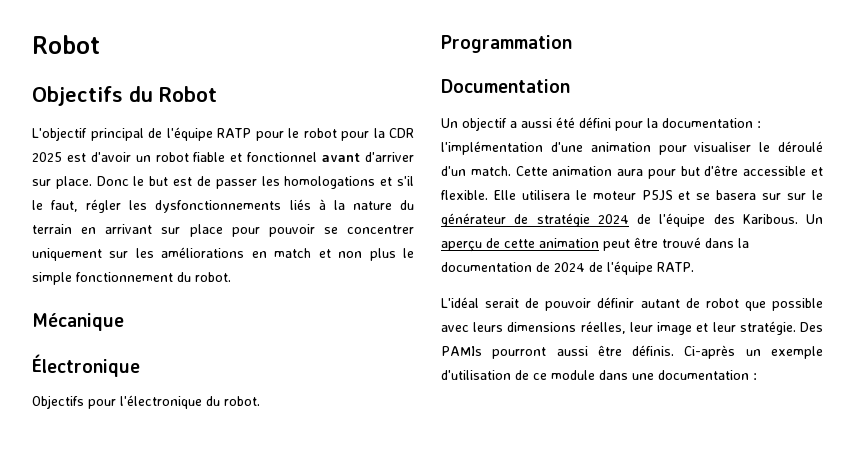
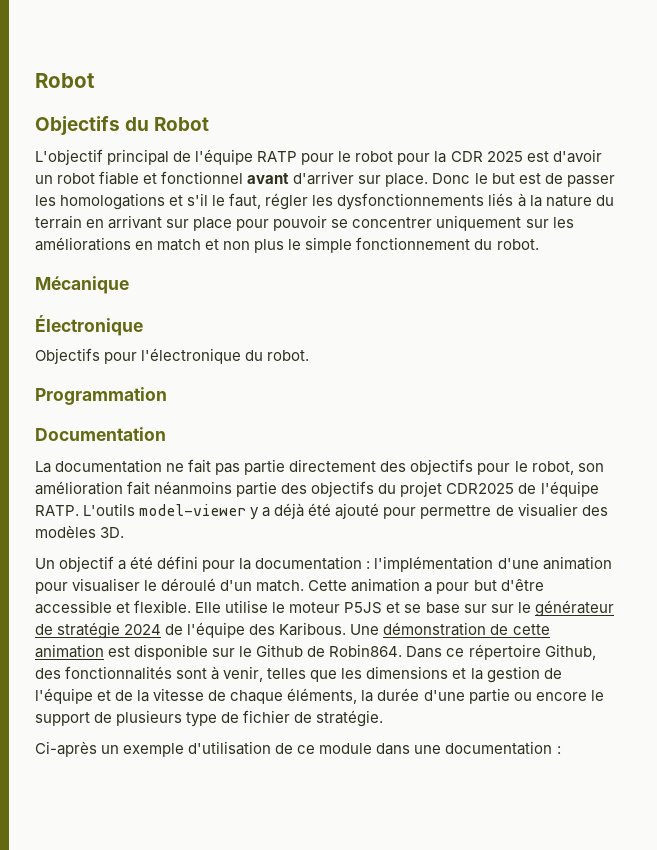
+ La documentation ne fait pas partie directement des objectifs pour le robot, son amélioration fait néanmoins partie des objectifs du projet CDR2025 de l'équipe RATP. L'outils model-viewer y a déjà été ajouté pour permettre de visualier des modèles 3D.
- Un objectif a aussi été défini pour la documentation : l'implémentation d'une animation pour visualiser le déroulé d'un match.
+ Un objectif a été défini pour la documentation : l'implémentation d'une animation pour visualiser le déroulé d'un match.
- Cette animation aura pour but d'être accessible et flexible.
+ Cette animation a pour but d'être accessible et flexible.
- Elle utilisera le moteur P5JS et se basera sur sur le générateur de stratégie 2024 de l'équipe des Karibous.
+ Elle utilise le moteur P5JS et se base sur sur le générateur de stratégie 2024 de l'équipe des Karibous.
- Un aperçu de cette animation peut être trouvé dans la documentation de 2024 de l'équipe RATP.
- L'idéal serait de pouvoir définir autant de robot que possible avec leurs dimensions réelles, leur image et leur stratégie. Des PAMIs pourront aussi être définis. Ci-après un exemple d'utilisation de ce module dans une documentation :
+ Une démonstration de cette animation est disponible sur le Github de Robin864. Dans ce répertoire Github, des fonctionnalités sont à venir, telles que les dimensions et la gestion de l'équipe et de la vitesse de chaque éléments, la durée d'une partie ou encore le support de plusieurs type de fichier de stratégie.
+ Ci-après un exemple d'utilisation de ce module dans une documentation :

